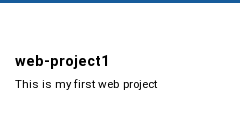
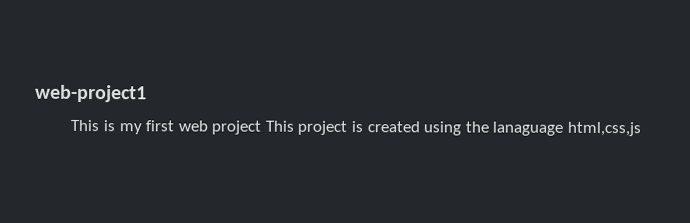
- This is my first web project
+ This is my first web project This project is created using the lanaguage html,css,js

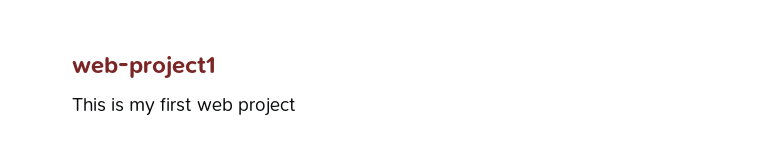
- This is my first web project This project is created using the lanaguage html,css,js
+ This is my first web project

